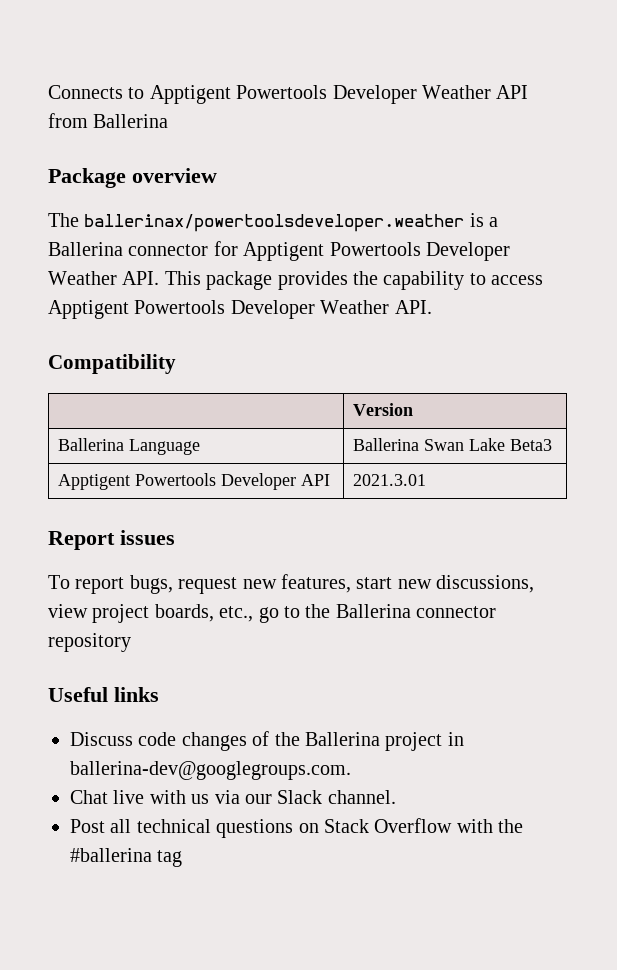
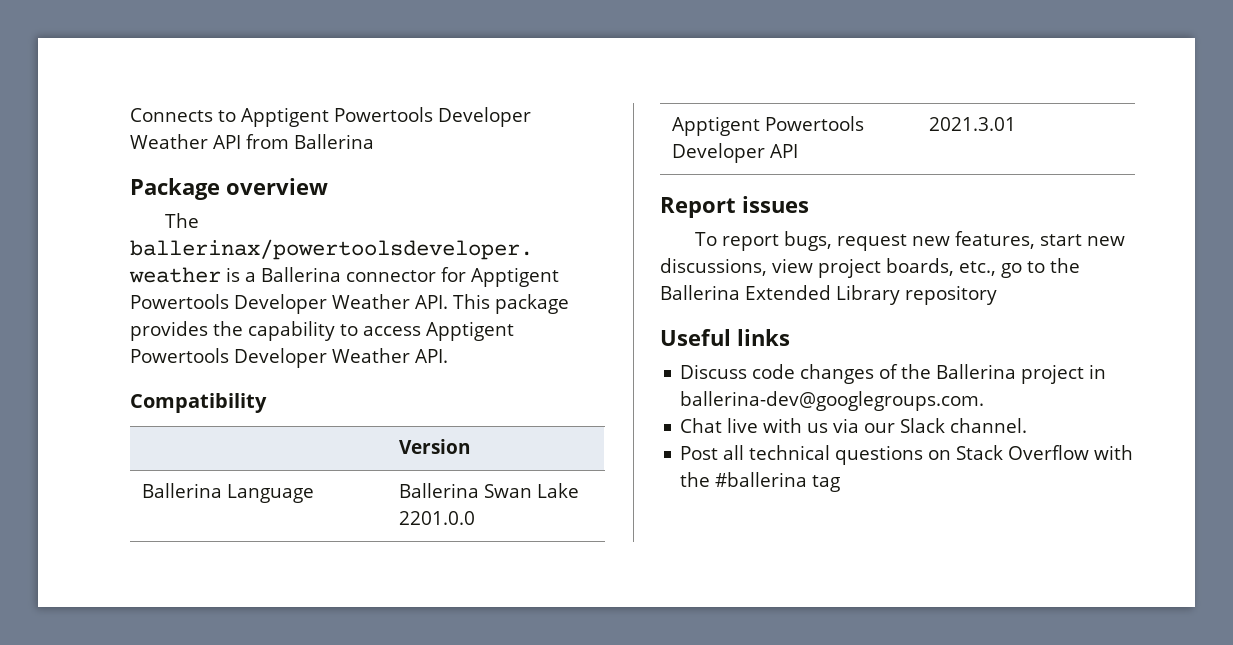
- Ballerina Language | Ballerina Swan Lake Beta3
+ Ballerina Language | Ballerina Swan Lake 2201.0.0
- To report bugs, request new features, start new discussions, view project boards, etc., go to the Ballerina connector repository
+ To report bugs, request new features, start new discussions, view project boards, etc., go to the Ballerina Extended Library repository

